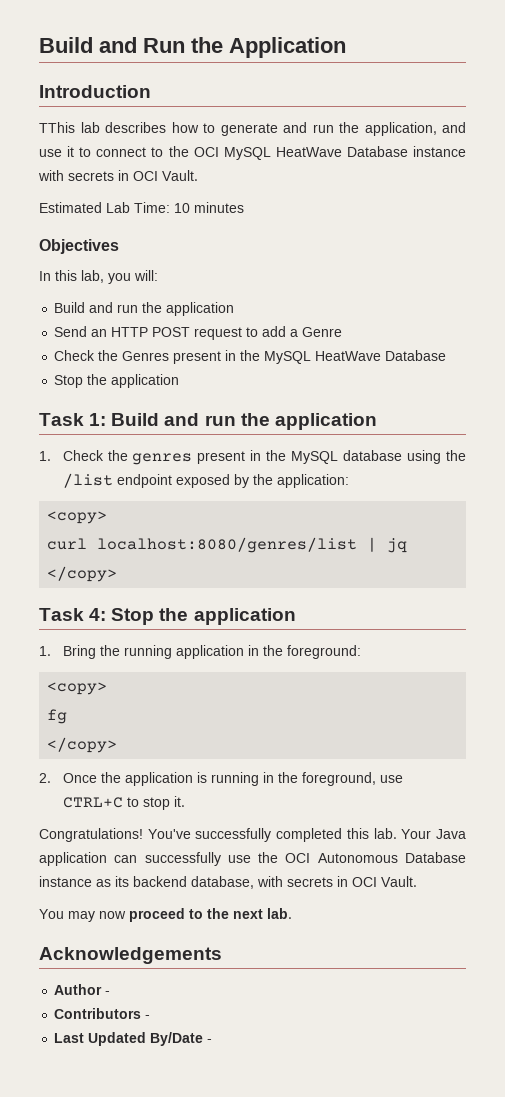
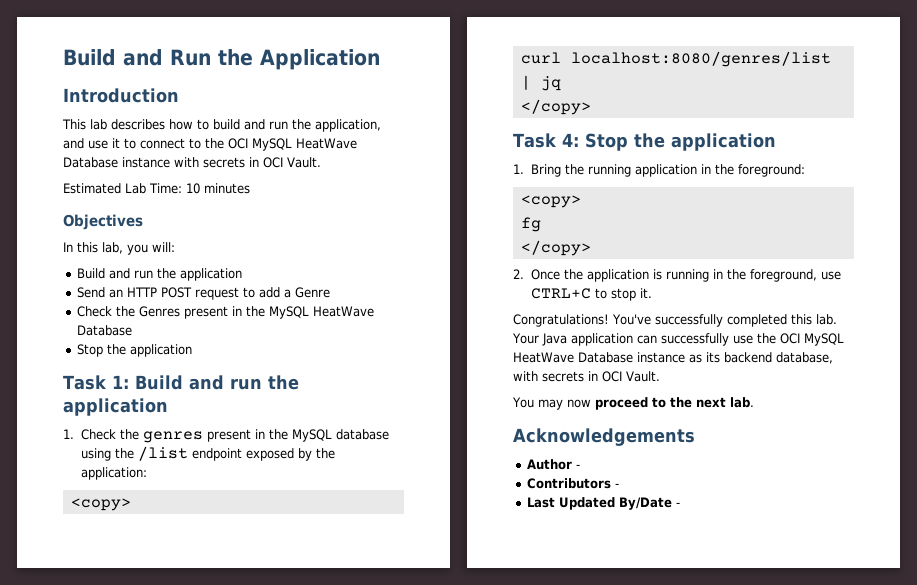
- TThis lab describes how to generate and run the application, and use it to connect to the OCI MySQL HeatWave Database instance with secrets in OCI Vault.
+ This lab describes how to build and run the application, and use it to connect to the OCI MySQL HeatWave Database instance with secrets in OCI Vault.
- Your Java application can successfully use the OCI Autonomous Database instance as its backend database, with secrets in OCI Vault.
+ Your Java application can successfully use the OCI MySQL HeatWave Database instance as its backend database, with secrets in OCI Vault.

